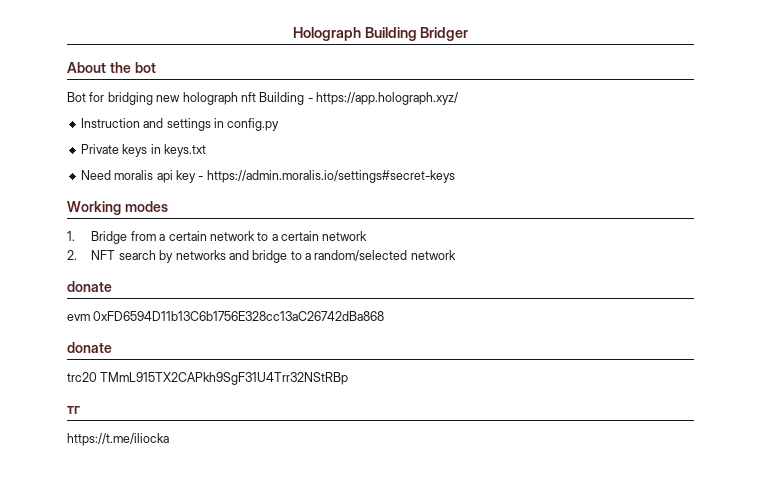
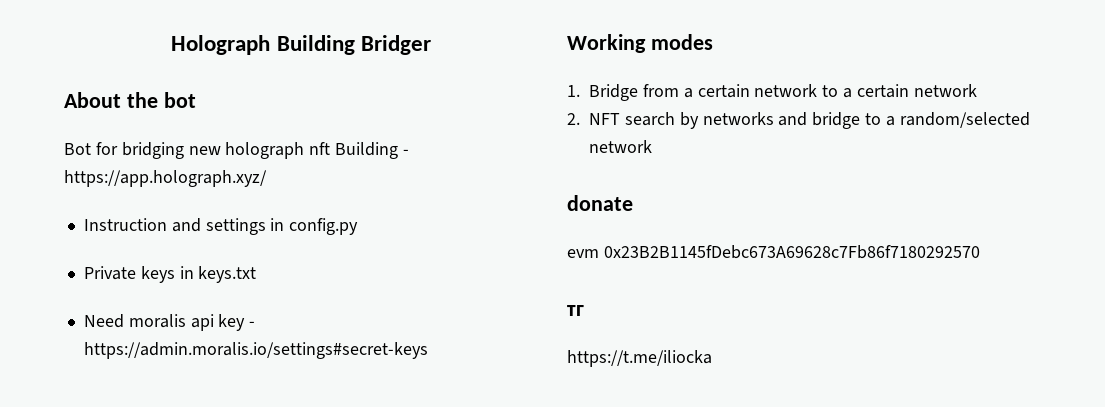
- evm 0xFD6594D11b13C6b1756E328cc13aC26742dBa868
- donate
- trc20 TMmL915TX2CAPkh9SgF31U4Trr32NStRBp
+ evm 0x23B2B1145fDebc673A69628c7Fb86f7180292570

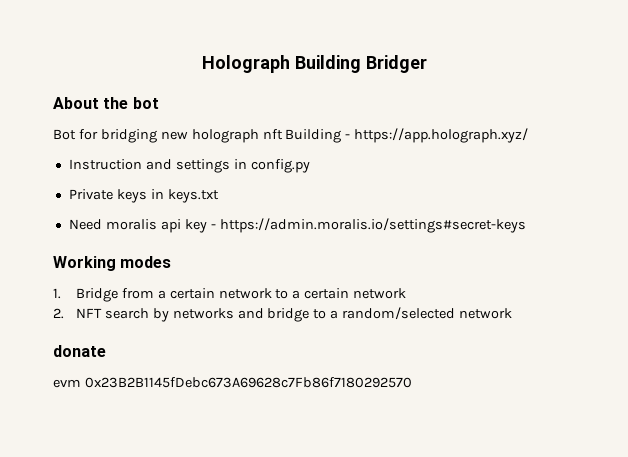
- тг
- https://t.me/iliocka

